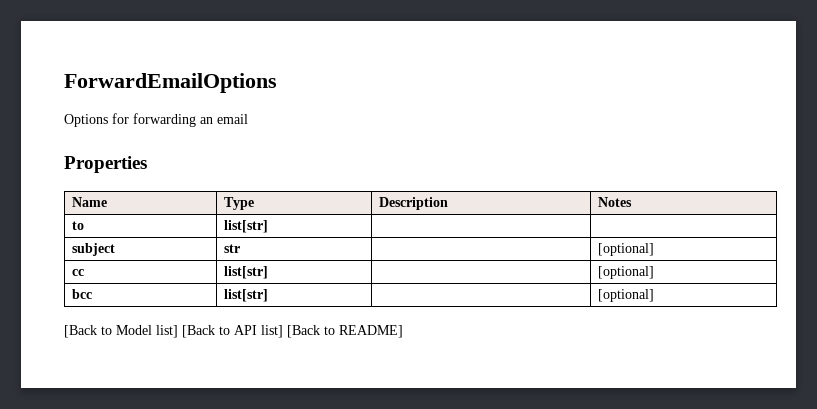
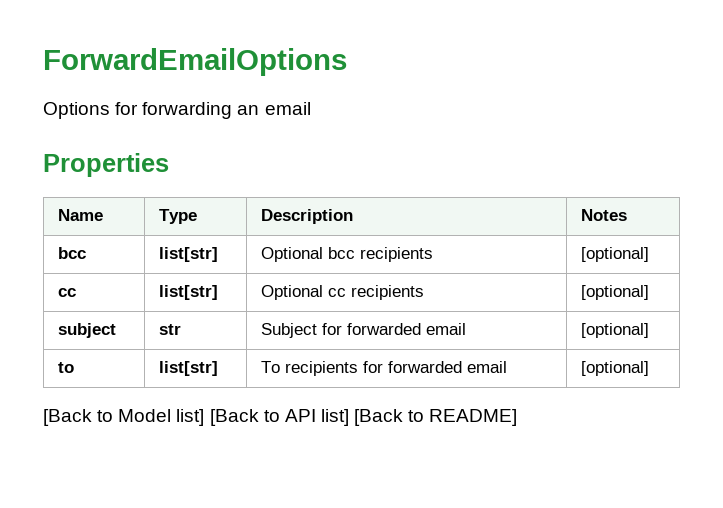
- to | list[str] | |
- subject | str | | [optional]
+ bcc | list[str] | Optional bcc recipients | [optional]
- cc | list[str] | | [optional]
- bcc | list[str] | | [optional]
+ cc | list[str] | Optional cc recipients | [optional]
+ subject | str | Subject for forwarded email | [optional]
+ to | list[str] | To recipients for forwarded email | [optional]

